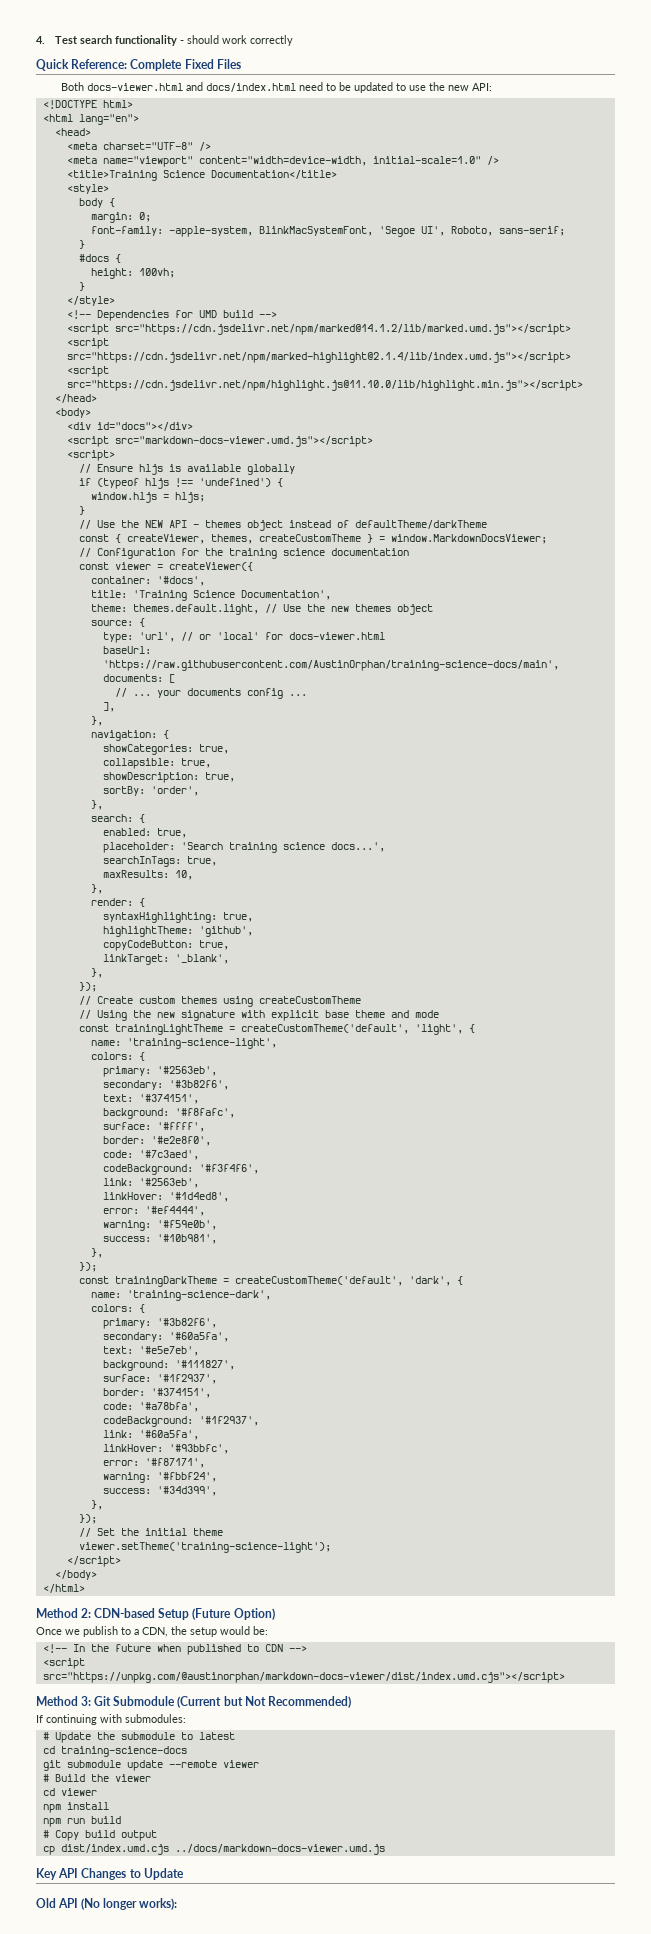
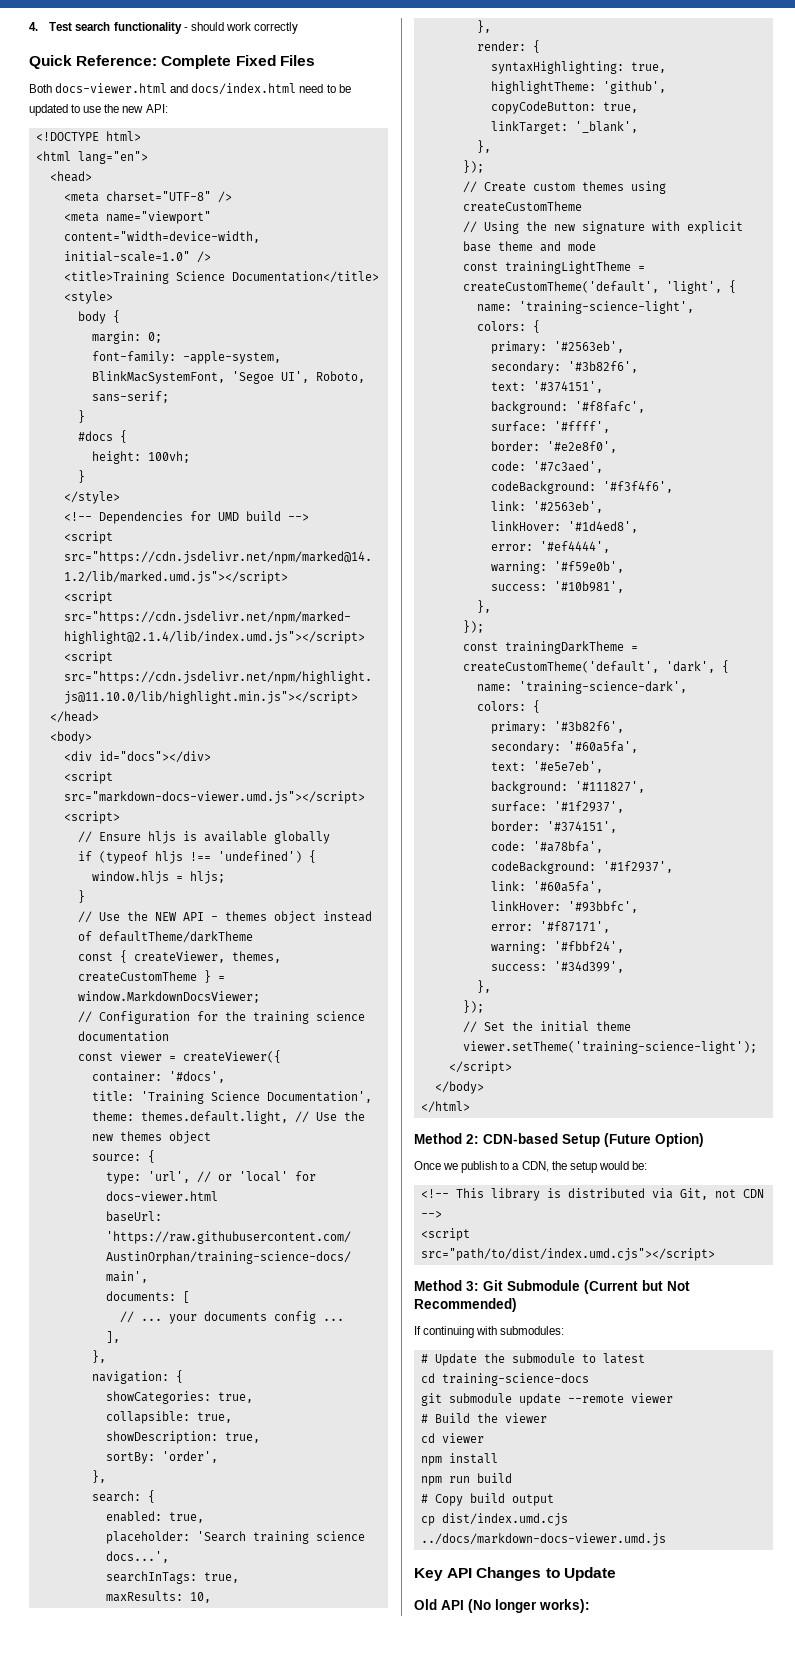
- <!-- In the future when published to CDN -->
+ <!-- This library is distributed via Git, not CDN -->
- <script src="https://unpkg.com/@austinorphan/markdown-docs-viewer/dist/index.umd.cjs"></script>
+ <script src="path/to/dist/index.umd.cjs"></script>

